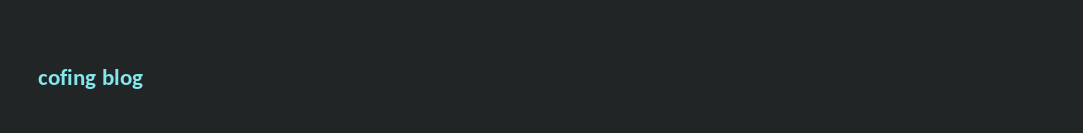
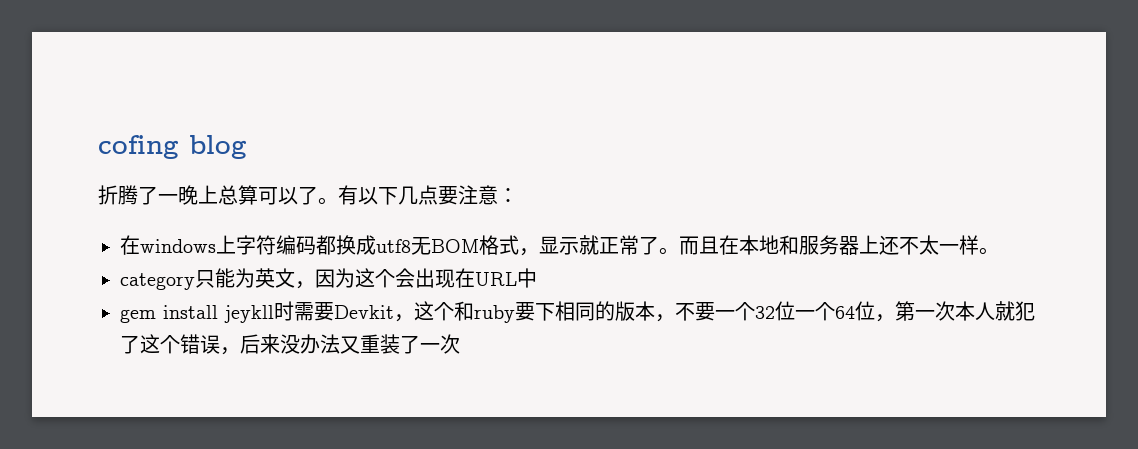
+ 折腾了一晚上总算可以了。有以下几点要注意：
+ 在windows上字符编码都换成utf8无BOM格式，显示就正常了。而且在本地和服务器上还不太一样。
+ category只能为英文，因为这个会出现在URL中
+ gem install jeykll时需要Devkit，这个和ruby要下相同的版本，不要一个32位一个64位，第一次本人就犯了这个错误，后来没办法又重装了一次

